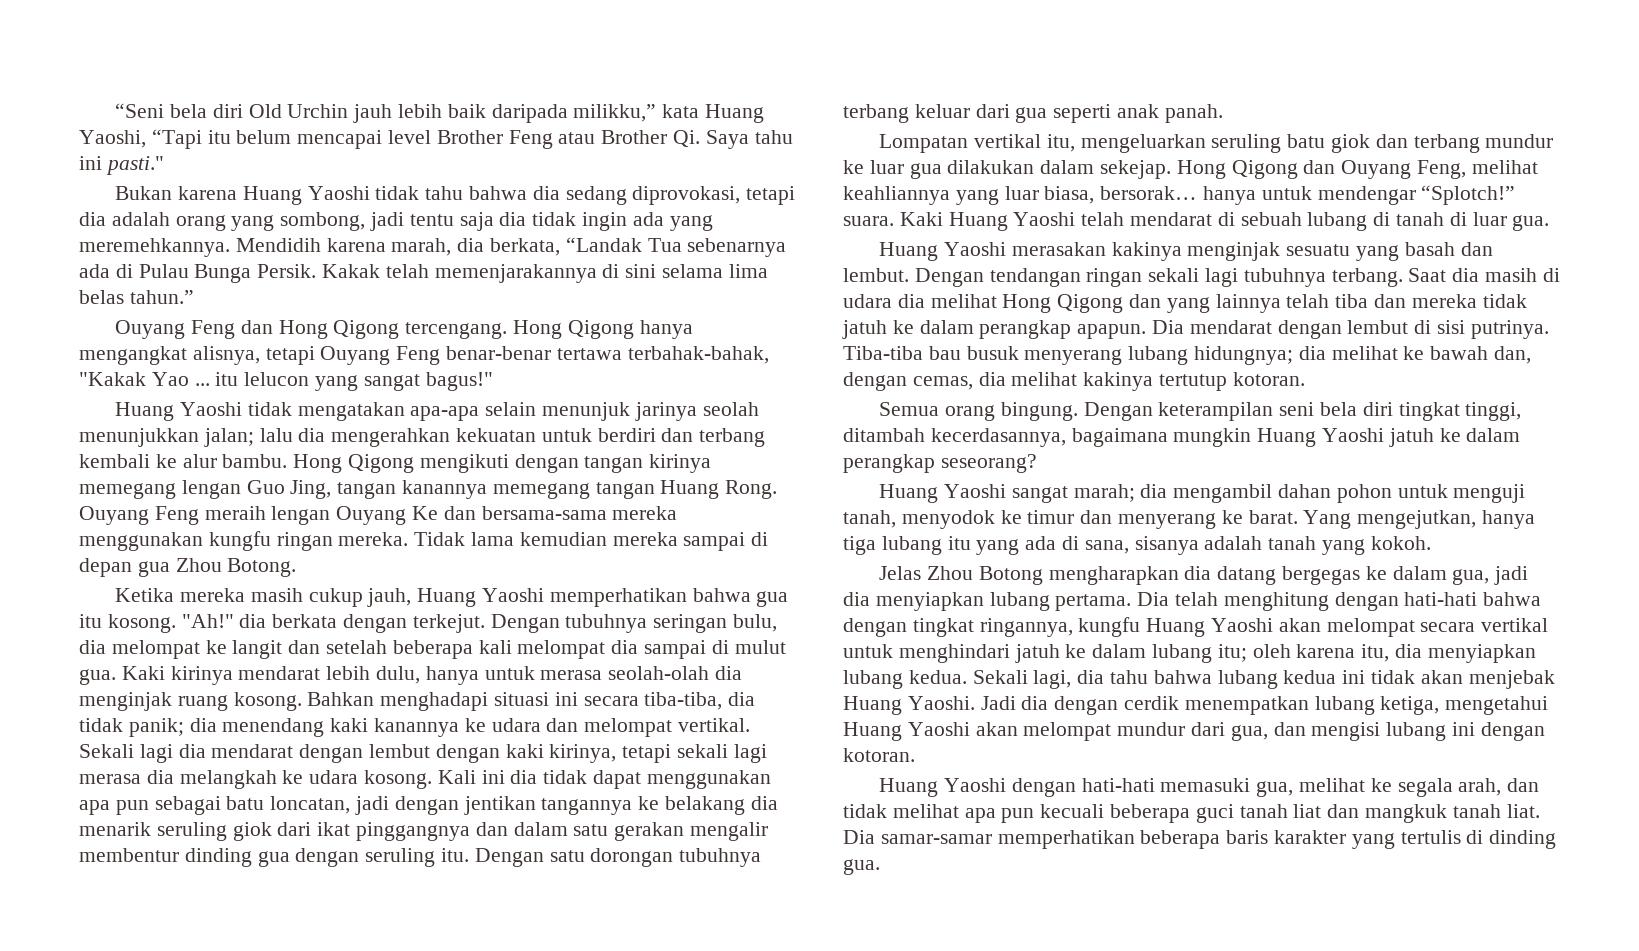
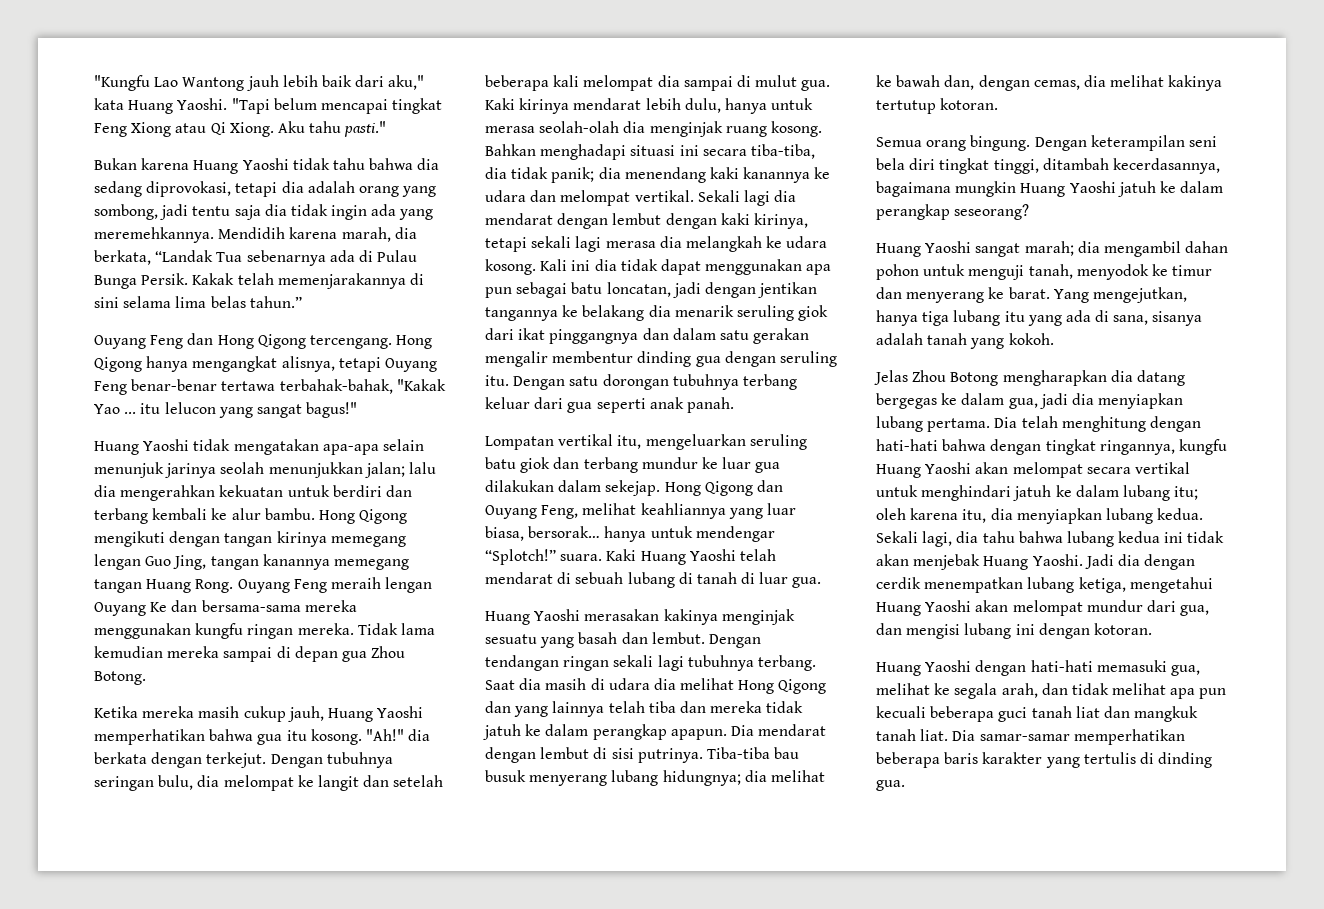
- “Seni bela diri Old Urchin jauh lebih baik daripada milikku,” kata Huang Yaoshi, “Tapi itu belum mencapai level Brother Feng atau Brother Qi. Saya tahu ini pasti."
+ "Kungfu Lao Wantong jauh lebih baik dari aku," kata Huang Yaoshi. "Tapi belum mencapai tingkat Feng Xiong atau Qi Xiong. Aku tahu pasti."

